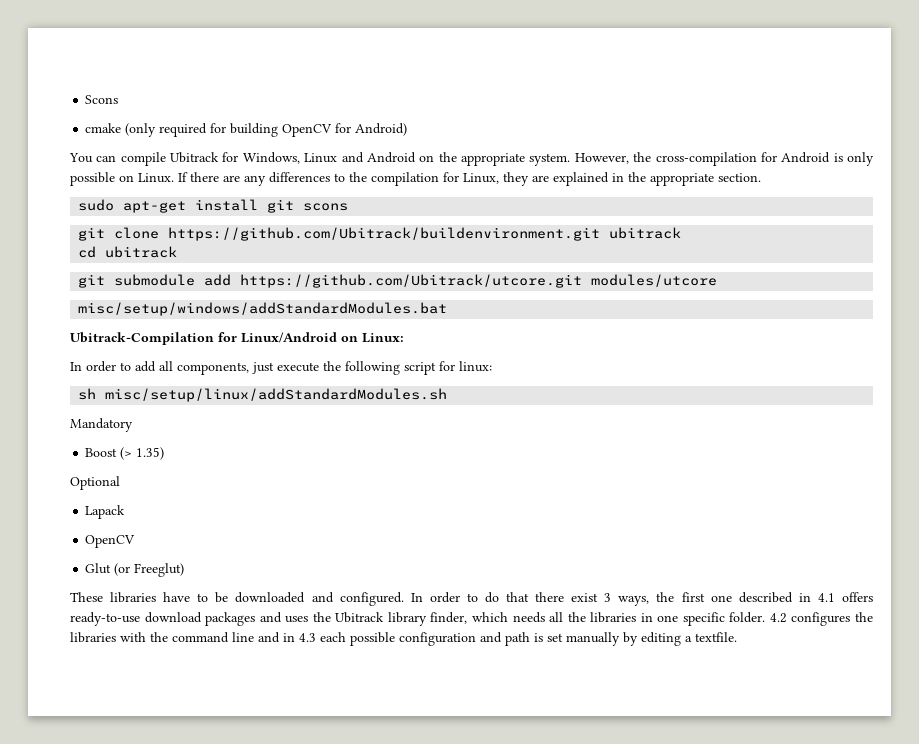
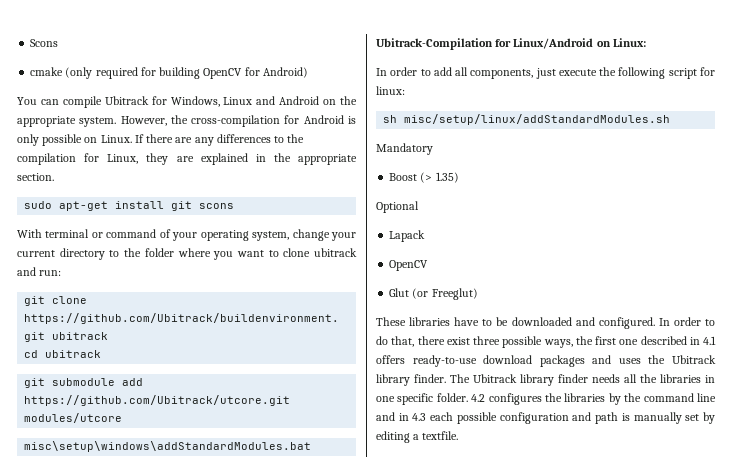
+ With terminal or command of your operating system, change your current directory to the folder where you want to clone ubitrack and run:
- misc/setup/windows/addStandardModules.bat
+ misc\setup\windows\addStandardModules.bat
- In order to do that there exist 3 ways, the first one described in 4.1 offers ready-to-use download packages and uses the Ubitrack library finder, which needs all the libraries in one specific folder.
+ In order to do that, there exist three possible ways, the first one described in 4.1 offers ready-to-use download packages and uses the Ubitrack library finder. The Ubitrack library finder needs all the libraries in one specific folder.
- 4.2 configures the libraries with the command line and in 4.3 each possible configuration and path is set manually by editing a textfile.
+ 4.2 configures the libraries by the command line and in 4.3 each possible configuration and path is manually set by editing a textfile.

